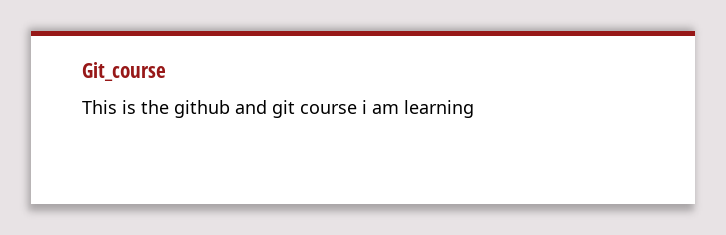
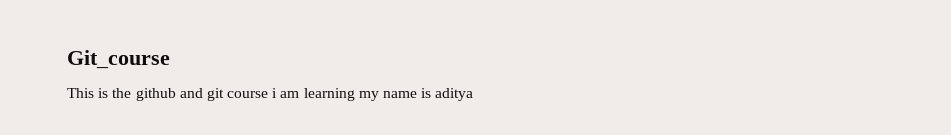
- This is the github and git course i am learning
+ This is the github and git course i am learning my name is aditya

